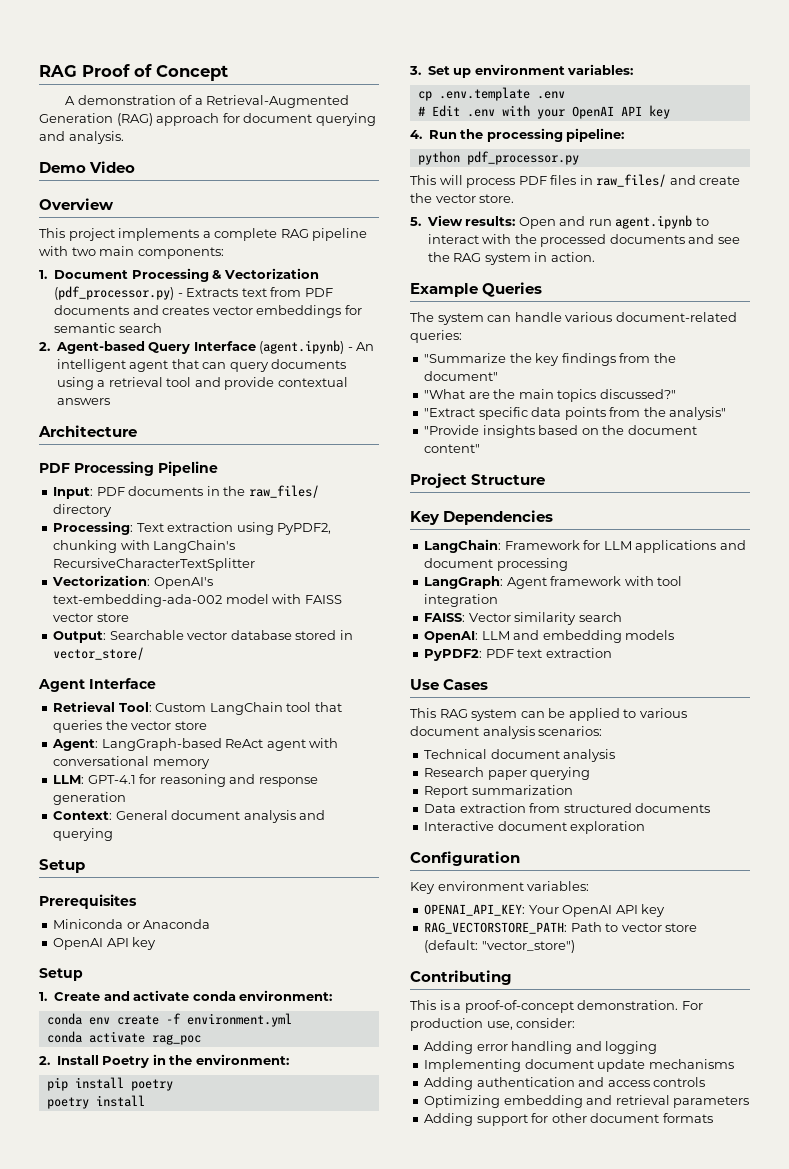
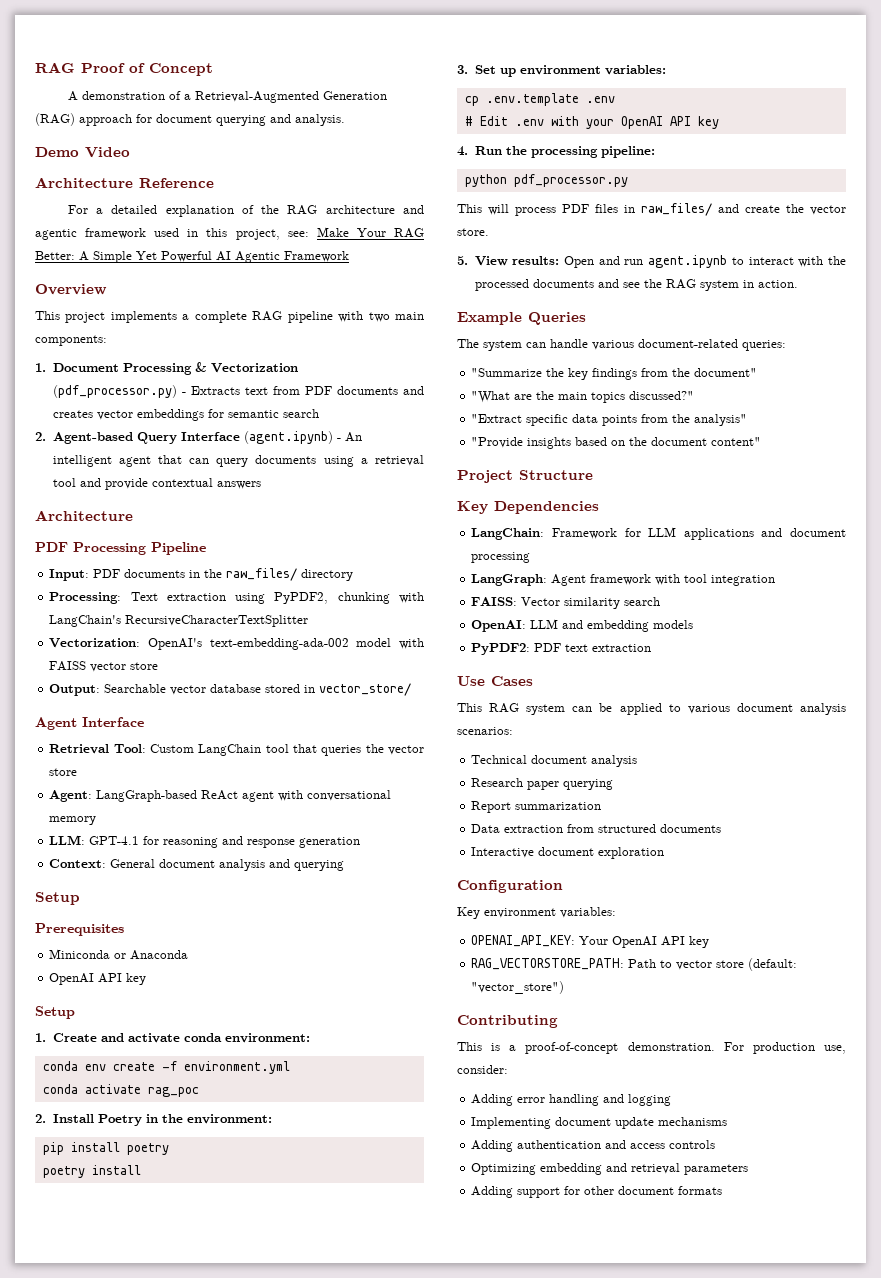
+ Architecture Reference
+ For a detailed explanation of the RAG architecture and agentic framework used in this project, see: Make Your RAG Better: A Simple Yet Powerful AI Agentic Framework

